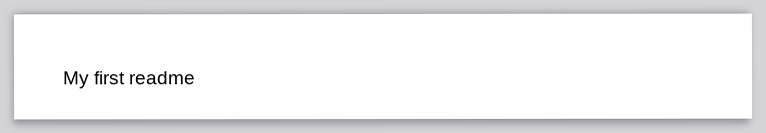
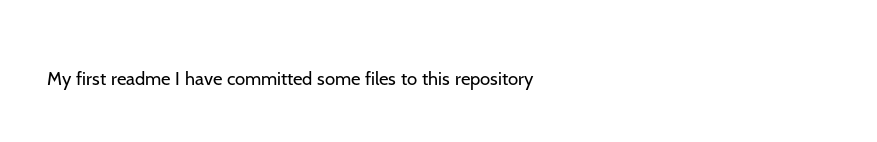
- My first readme
+ My first readme I have committed some files to this repository

